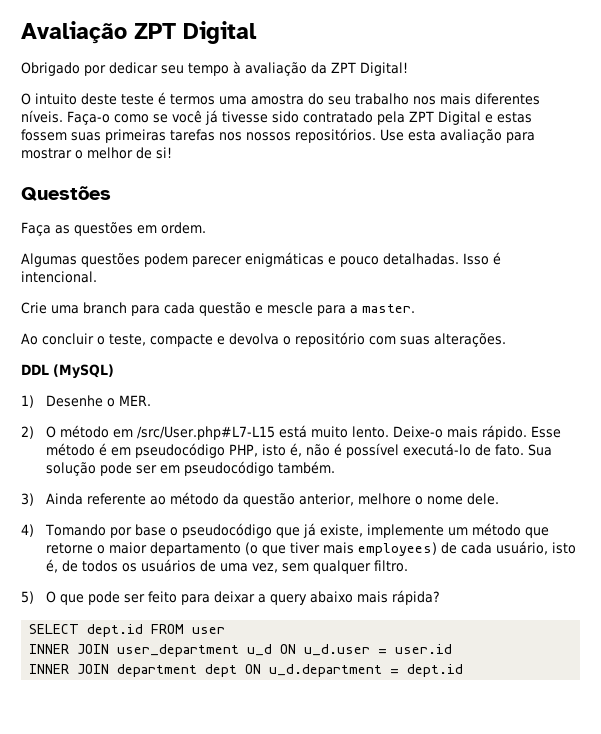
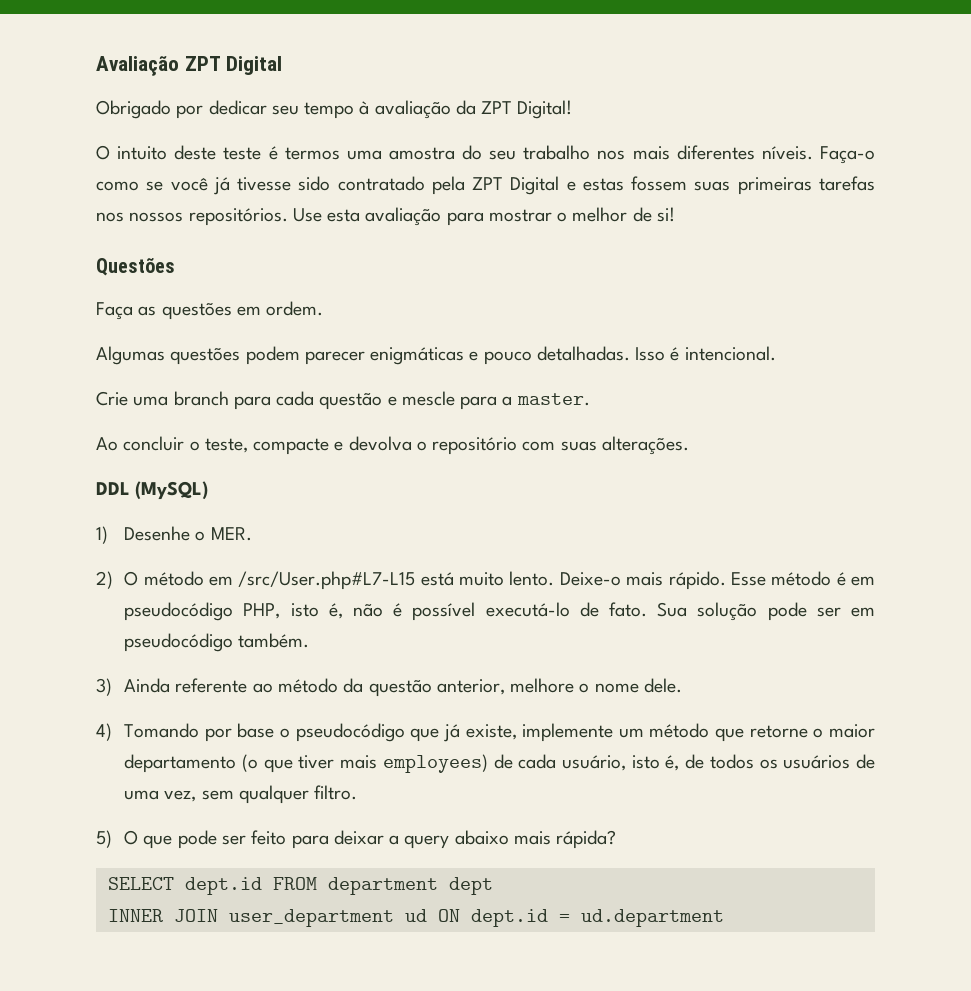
- SELECT dept.id FROM user
+ SELECT dept.id FROM department dept
- INNER JOIN user_department u_d ON u_d.user = user.id
- INNER JOIN department dept ON u_d.department = dept.id
+ INNER JOIN user_department ud ON dept.id = ud.department

